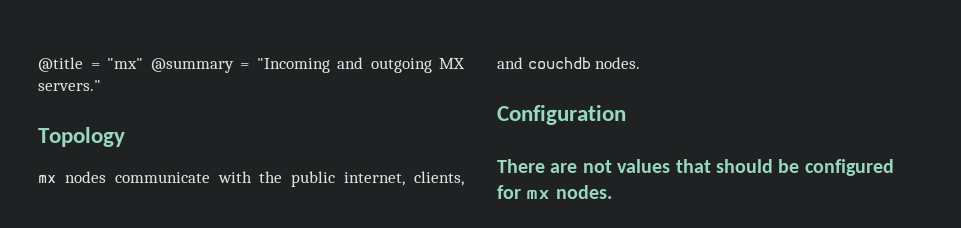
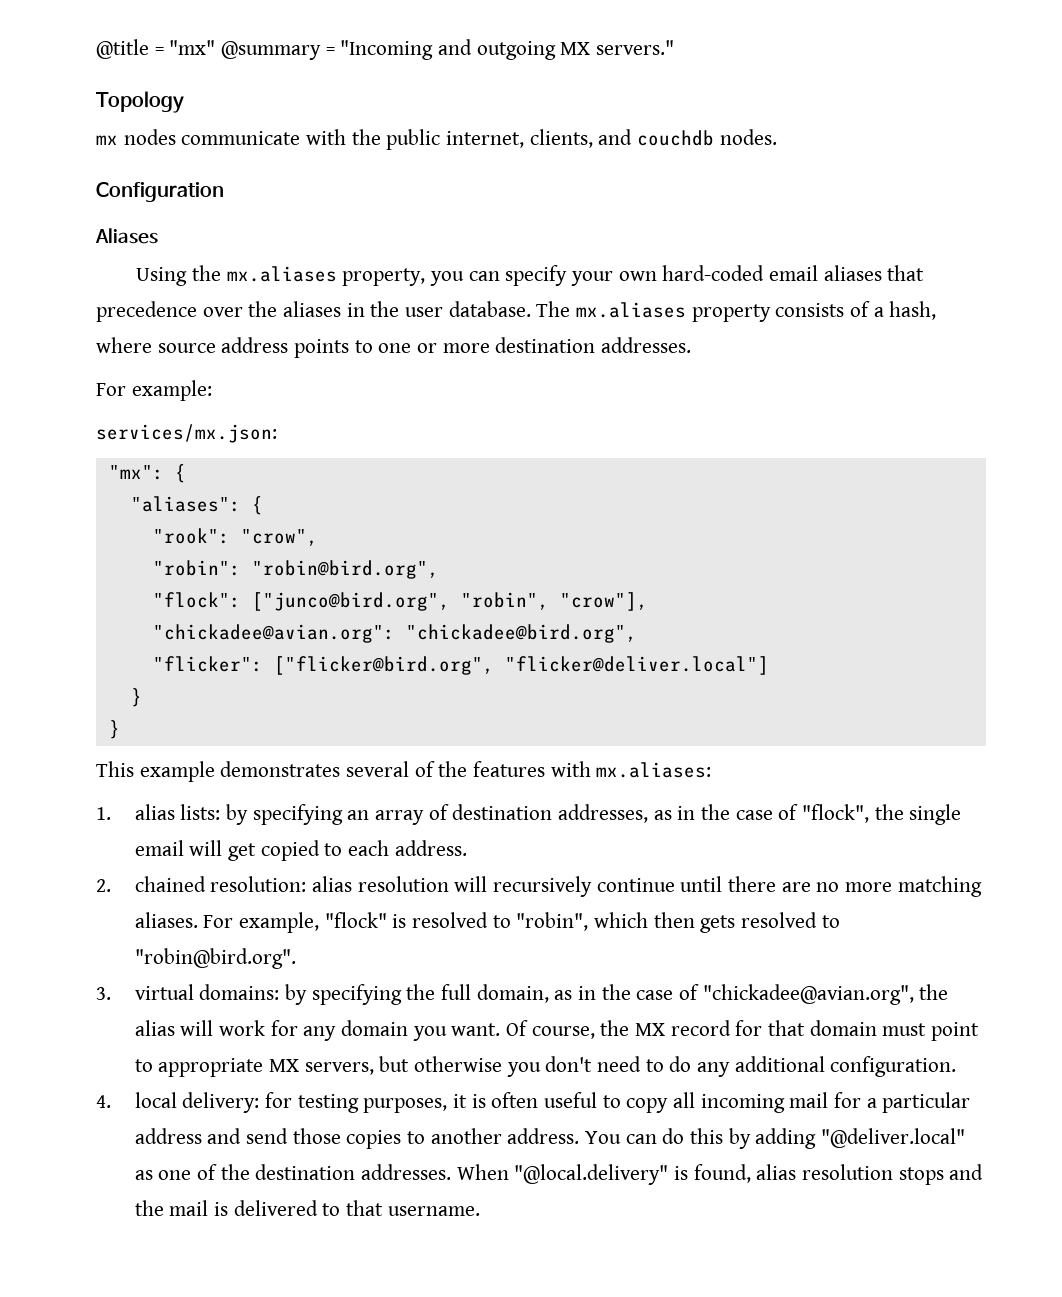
- There are not values that should be configured for mx nodes.
+ Aliases
+ Using the mx.aliases property, you can specify your own hard-coded email aliases that precedence over the aliases in the user database. The mx.aliases property consists of a hash, where source address points to one or more destination addresses.
+ For example:
+ services/mx.json:
+ "mx": {
+ "aliases": {
+ "rook": "crow",
+ "robin": "robin@bird.org",
+ "flock": ["junco@bird.org", "robin", "crow"],
+ "chickadee@avian.org": "chickadee@bird.org",
+ "flicker": ["flicker@bird.org", "flicker@deliver.local"]
+ }
+ }
+ This example demonstrates several of the features with mx.aliases:
+ 1. alias lists: by specifying an array of destination addresses, as in the case of "flock", the single email will get copied to each address.
+ 2. chained resolution: alias resolution will recursively continue until there are no more matching aliases. For example, "flock" is resolved to "robin", which then gets resolved to "robin@bird.org".
+ 3. virtual domains: by specifying the full domain, as in the case of "chickadee@avian.org", the alias will work for any domain you want. Of course, the MX record for that domain must point to appropriate MX servers, but otherwise you don't need to do any additional configuration.
+ 4. local delivery: for testing purposes, it is often useful to copy all incoming mail for a particular address and send those copies to another address. You can do this by adding "@deliver.local" as one of the destination addresses. When "@local.delivery" is found, alias resolution stops and the mail is delivered to that username.

